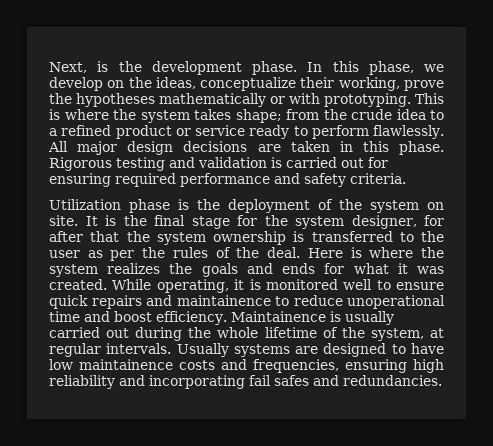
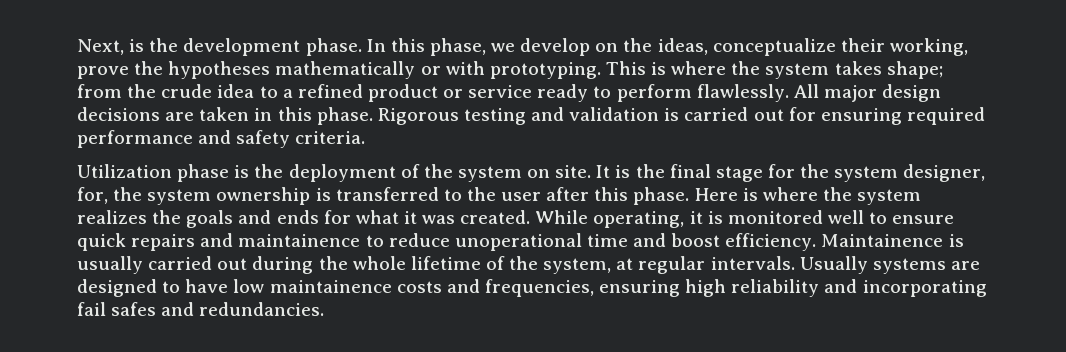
- It is the final stage for the system designer, for after that the system ownership is transferred to the user as per the rules of the deal.
+ It is the final stage for the system designer, for, the system ownership is transferred to the user after this phase.

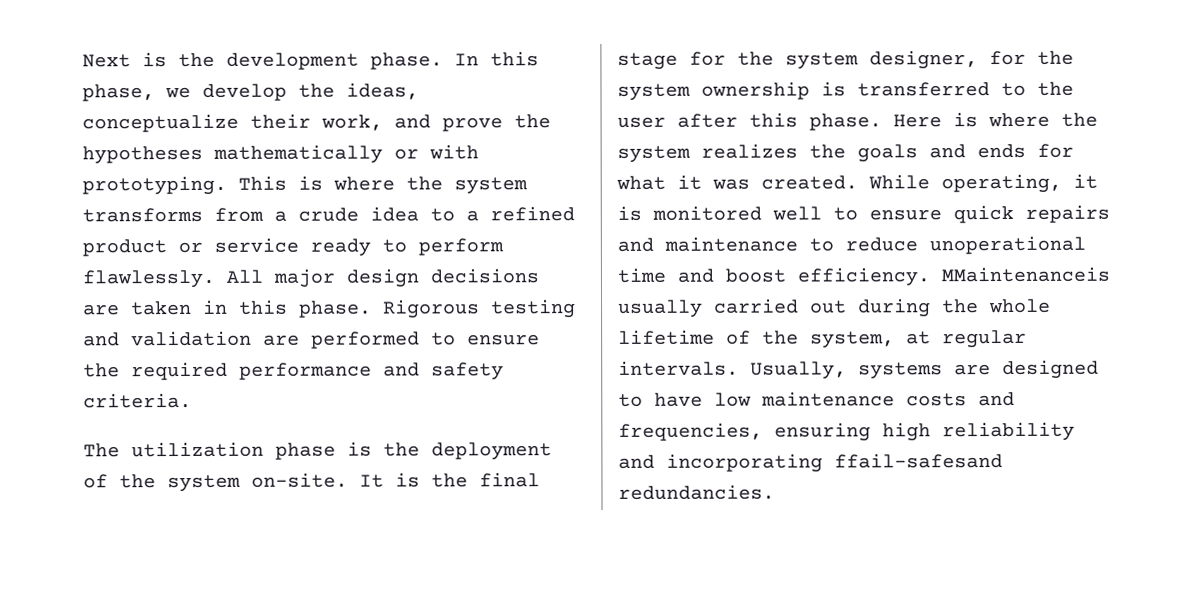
- Next, is the development phase.
+ Next is the development phase.
- In this phase, we develop on the ideas, conceptualize their working, prove the hypotheses mathematically or with prototyping.
+ In this phase, we develop the ideas, conceptualize their work, and prove the hypotheses mathematically or with prototyping.
- This is where the system takes shape; from the crude idea to a refined product or service ready to perform flawlessly.
+ This is where the system transforms from a crude idea to a refined product or service ready to perform flawlessly.
- Rigorous testing and validation is carried out for ensuring required performance and safety criteria.
+ Rigorous testing and validation are performed to ensure the required performance and safety criteria.
- Utilization phase is the deployment of the system on site.
+ The utilization phase is the deployment of the system on-site.
- It is the final stage for the system designer, for, the system ownership is transferred to the user after this phase.
+ It is the final stage for the system designer, for the system ownership is transferred to the user after this phase.
- While operating, it is monitored well to ensure quick repairs and maintainence to reduce unoperational time and boost efficiency.
+ While operating, it is monitored well to ensure quick repairs and maintenance to reduce unoperational time and boost efficiency.
- Maintainence is usually carried out during the whole lifetime of the system, at regular intervals.
+ MMaintenanceis usually carried out during the whole lifetime of the system, at regular intervals.
- Usually systems are designed to have low maintainence costs and frequencies, ensuring high reliability and incorporating fail safes and redundancies.
+ Usually, systems are designed to have low maintenance costs and frequencies, ensuring high reliability and incorporating ffail-safesand redundancies.

